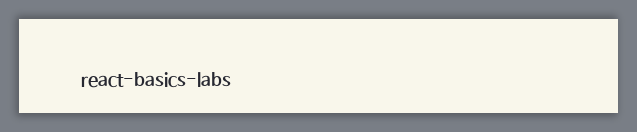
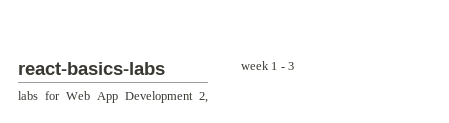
+ labs for Web App Development 2, week 1 - 3

